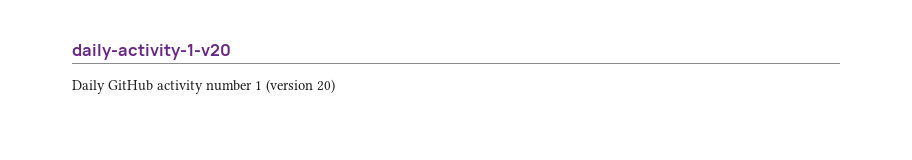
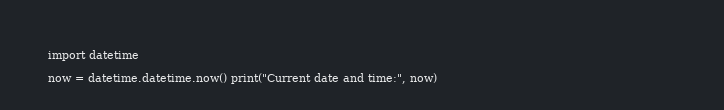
- daily-activity-1-v20
- Daily GitHub activity number 1 (version 20)
+ import datetime
+ now = datetime.datetime.now() print("Current date and time:", now)

